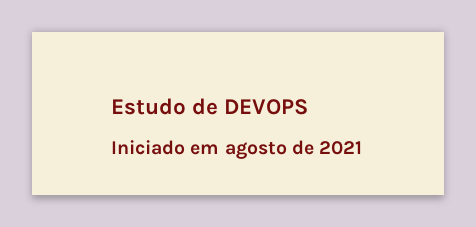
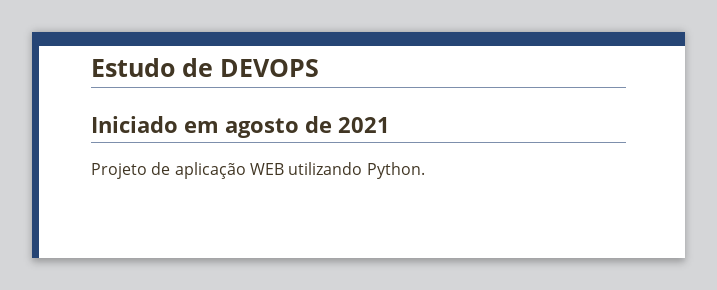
+ Projeto de aplicação WEB utilizando Python.

